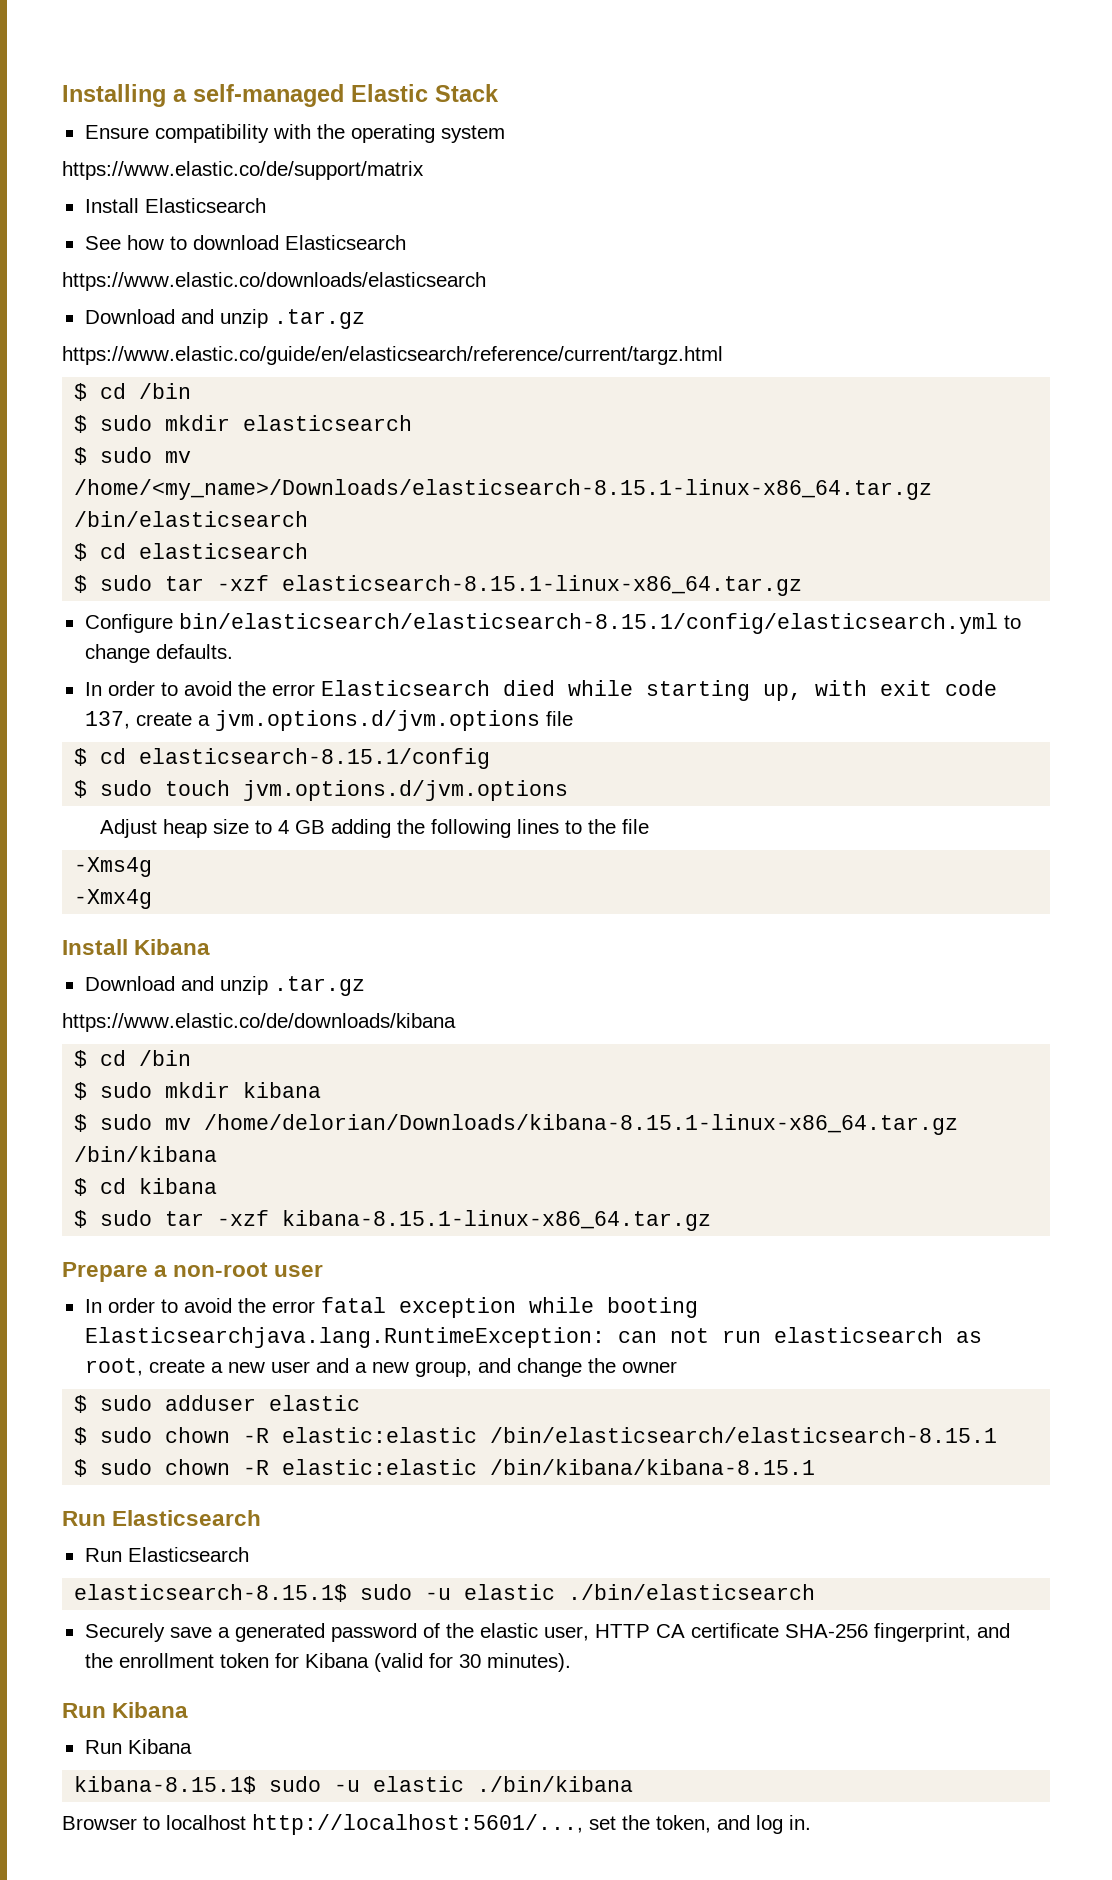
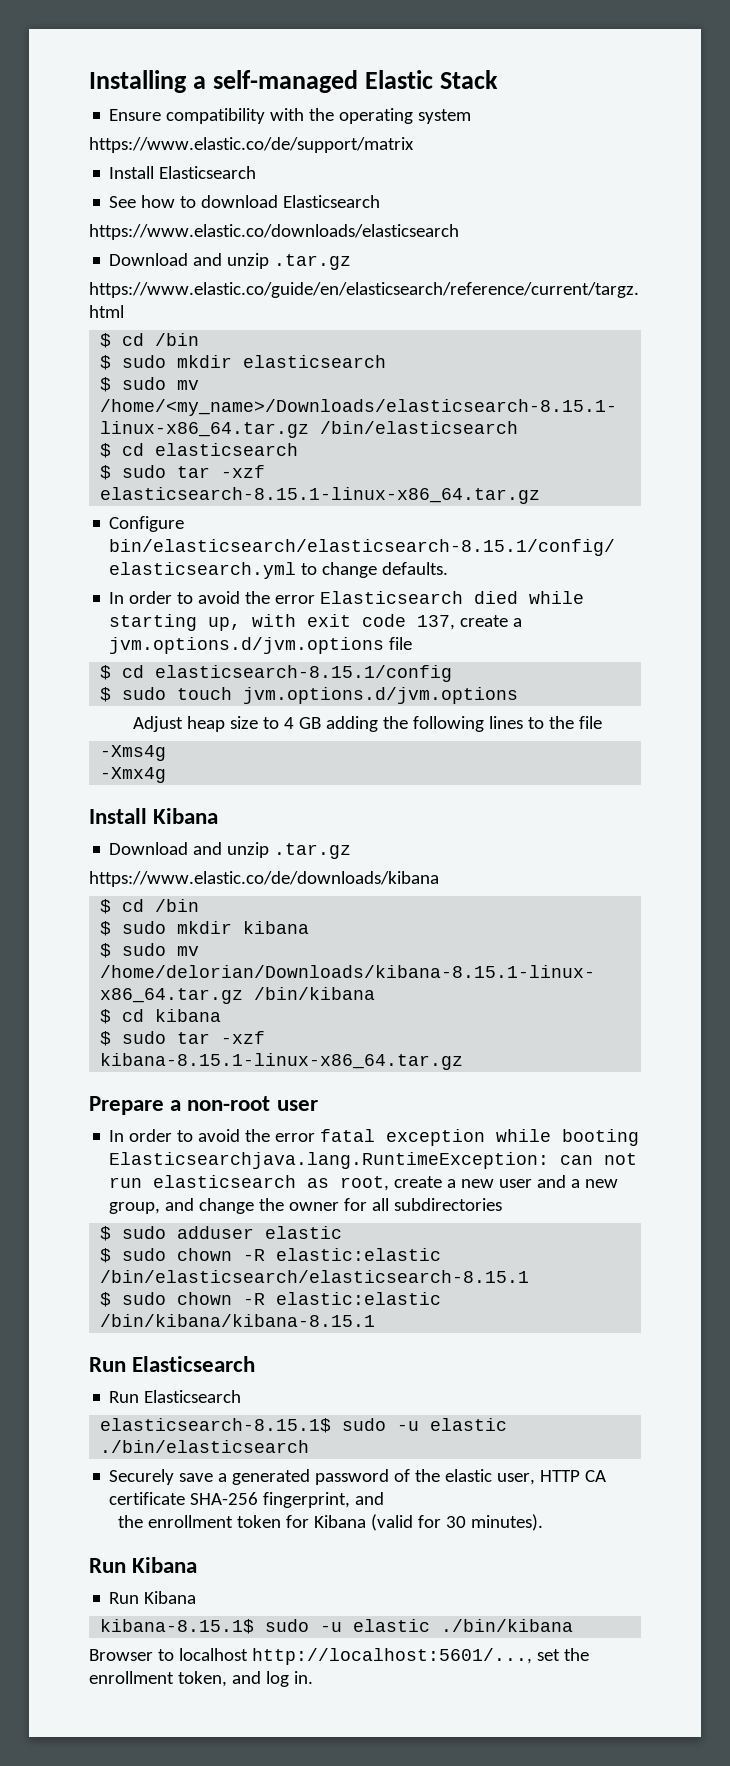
- In order to avoid the error fatal exception while booting Elasticsearchjava.lang.RuntimeException: can not run elasticsearch as root, create a new user and a new group, and change the owner
+ In order to avoid the error fatal exception while booting Elasticsearchjava.lang.RuntimeException: can not run elasticsearch as root, create a new user and a new group, and change the owner for all subdirectories
- Browser to localhost http://localhost:5601/..., set the token, and log in.
+ Browser to localhost http://localhost:5601/..., set the enrollment token, and log in.

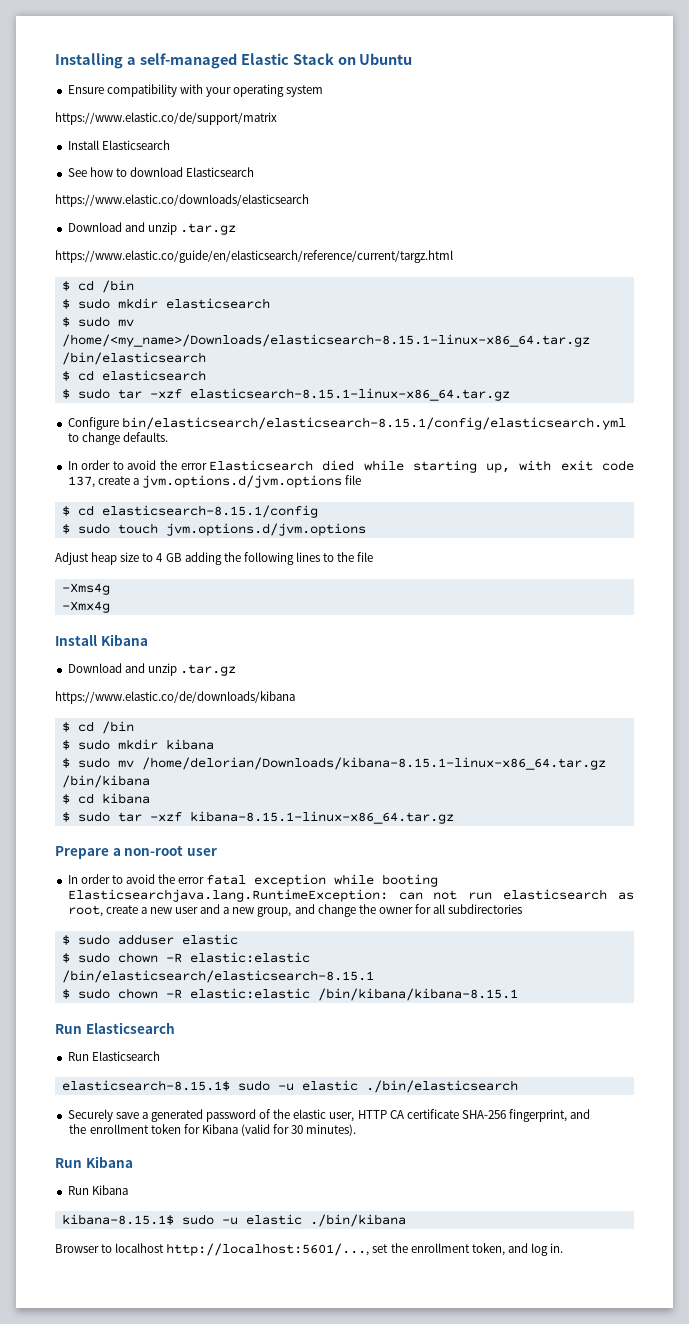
- Installing a self-managed Elastic Stack
+ Installing a self-managed Elastic Stack on Ubuntu
- Ensure compatibility with the operating system
+ Ensure compatibility with your operating system

